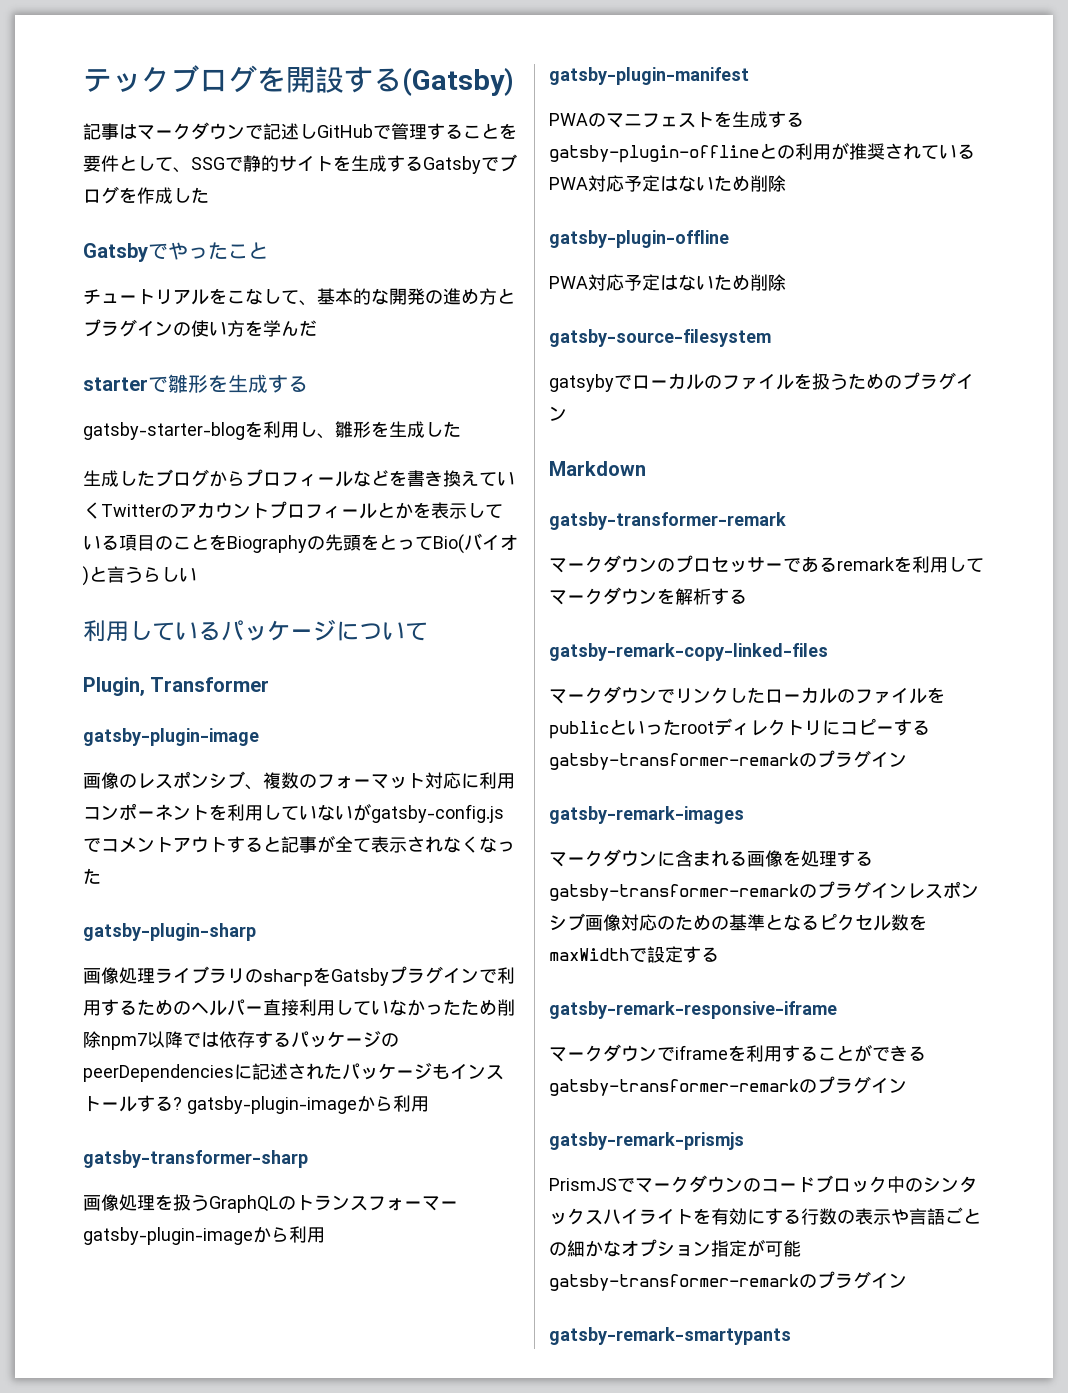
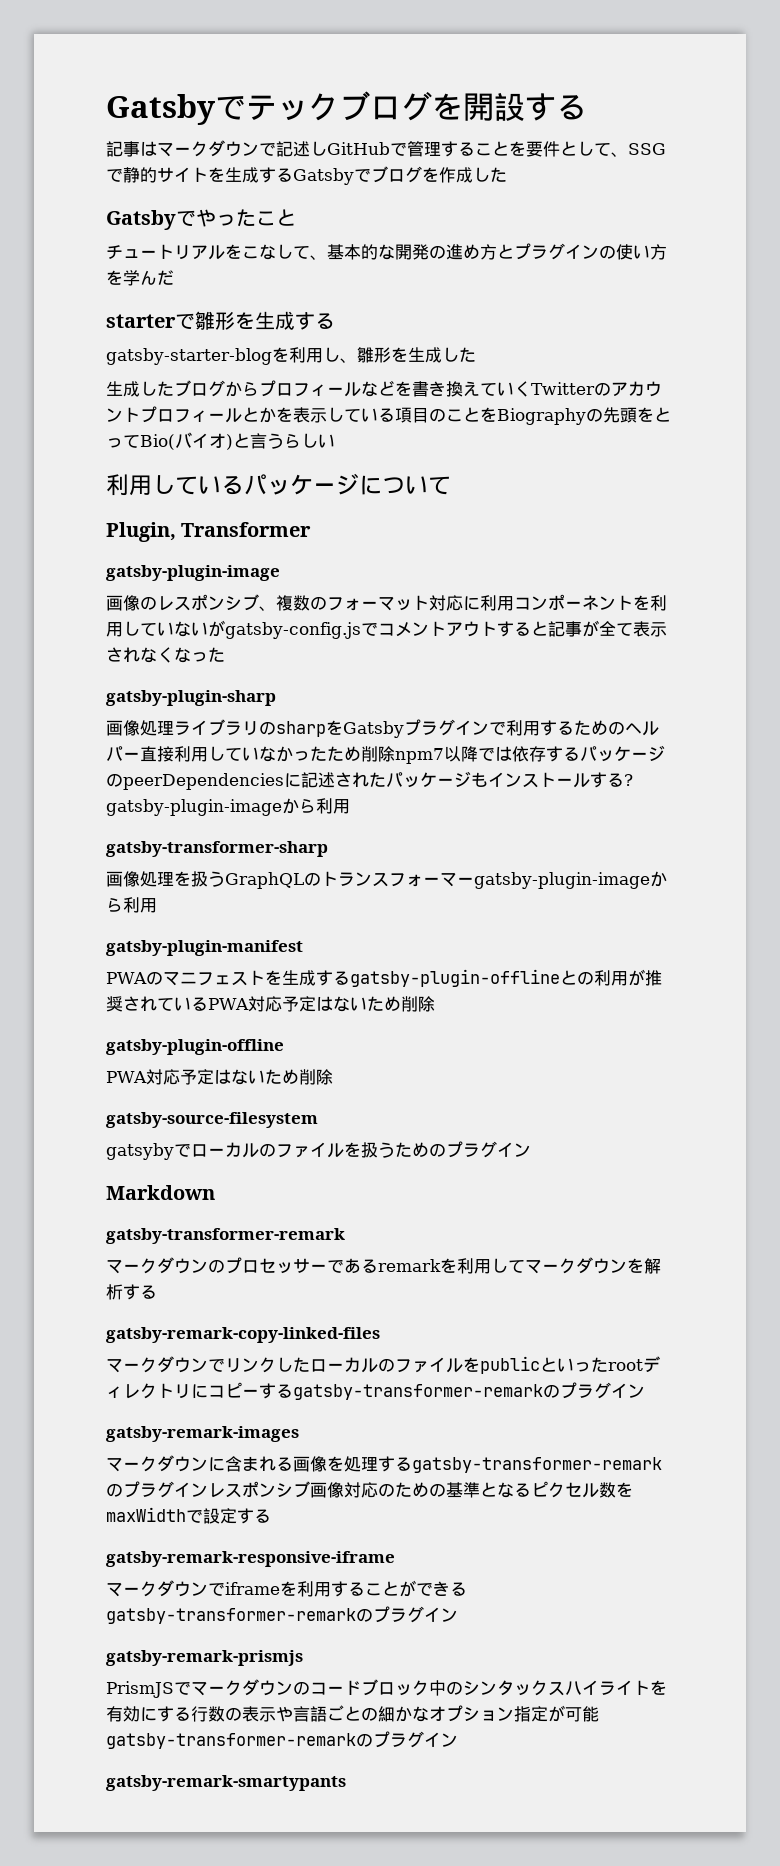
- テックブログを開設する(Gatsby)
+ Gatsbyでテックブログを開設する

